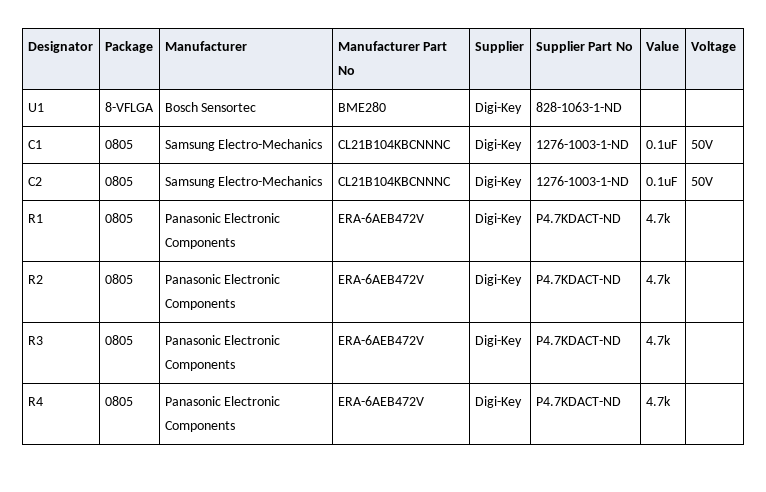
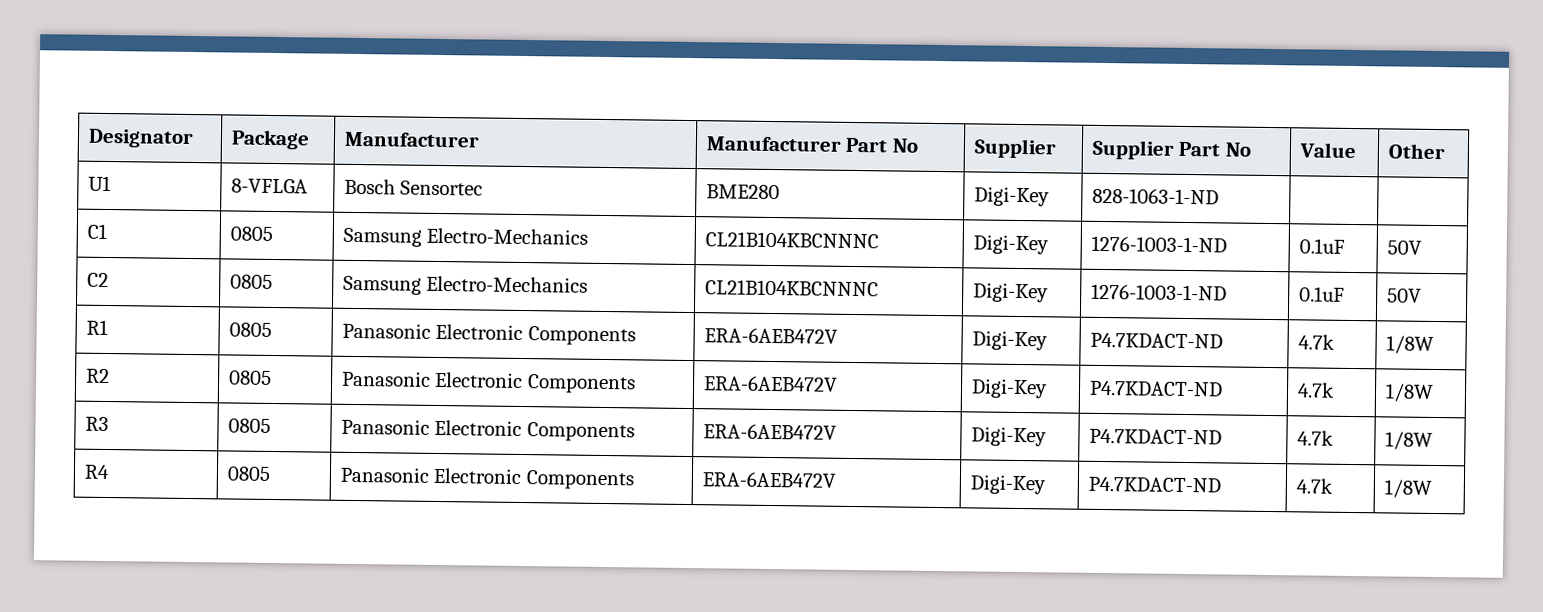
- Designator | Package | Manufacturer | Manufacturer Part No | Supplier | Supplier Part No | Value | Voltage
+ Designator | Package | Manufacturer | Manufacturer Part No | Supplier | Supplier Part No | Value | Other
- R1 | 0805 | Panasonic Electronic Components | ERA-6AEB472V | Digi-Key | P4.7KDACT-ND | 4.7k |
+ R1 | 0805 | Panasonic Electronic Components | ERA-6AEB472V | Digi-Key | P4.7KDACT-ND | 4.7k | 1/8W
- R2 | 0805 | Panasonic Electronic Components | ERA-6AEB472V | Digi-Key | P4.7KDACT-ND | 4.7k |
+ R2 | 0805 | Panasonic Electronic Components | ERA-6AEB472V | Digi-Key | P4.7KDACT-ND | 4.7k | 1/8W
- R3 | 0805 | Panasonic Electronic Components | ERA-6AEB472V | Digi-Key | P4.7KDACT-ND | 4.7k |
+ R3 | 0805 | Panasonic Electronic Components | ERA-6AEB472V | Digi-Key | P4.7KDACT-ND | 4.7k | 1/8W
- R4 | 0805 | Panasonic Electronic Components | ERA-6AEB472V | Digi-Key | P4.7KDACT-ND | 4.7k |
+ R4 | 0805 | Panasonic Electronic Components | ERA-6AEB472V | Digi-Key | P4.7KDACT-ND | 4.7k | 1/8W

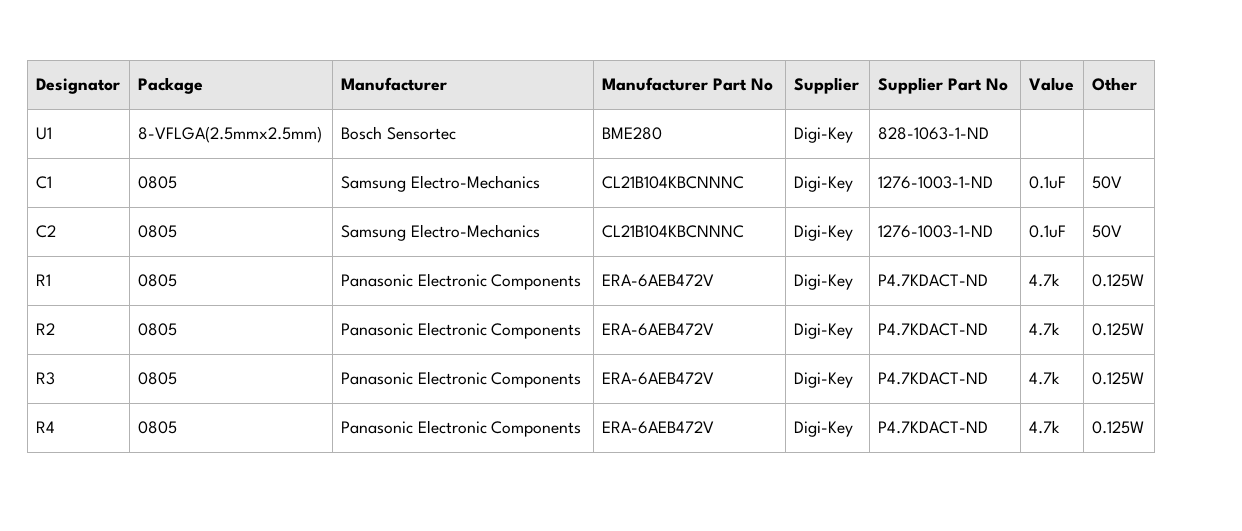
- U1 | 8-VFLGA | Bosch Sensortec | BME280 | Digi-Key | 828-1063-1-ND | |
+ U1 | 8-VFLGA(2.5mmx2.5mm) | Bosch Sensortec | BME280 | Digi-Key | 828-1063-1-ND | |
- R1 | 0805 | Panasonic Electronic Components | ERA-6AEB472V | Digi-Key | P4.7KDACT-ND | 4.7k | 1/8W
+ R1 | 0805 | Panasonic Electronic Components | ERA-6AEB472V | Digi-Key | P4.7KDACT-ND | 4.7k | 0.125W
- R2 | 0805 | Panasonic Electronic Components | ERA-6AEB472V | Digi-Key | P4.7KDACT-ND | 4.7k | 1/8W
+ R2 | 0805 | Panasonic Electronic Components | ERA-6AEB472V | Digi-Key | P4.7KDACT-ND | 4.7k | 0.125W
- R3 | 0805 | Panasonic Electronic Components | ERA-6AEB472V | Digi-Key | P4.7KDACT-ND | 4.7k | 1/8W
+ R3 | 0805 | Panasonic Electronic Components | ERA-6AEB472V | Digi-Key | P4.7KDACT-ND | 4.7k | 0.125W
- R4 | 0805 | Panasonic Electronic Components | ERA-6AEB472V | Digi-Key | P4.7KDACT-ND | 4.7k | 1/8W
+ R4 | 0805 | Panasonic Electronic Components | ERA-6AEB472V | Digi-Key | P4.7KDACT-ND | 4.7k | 0.125W

